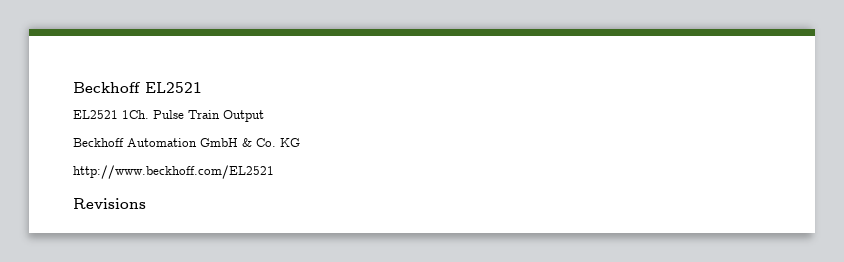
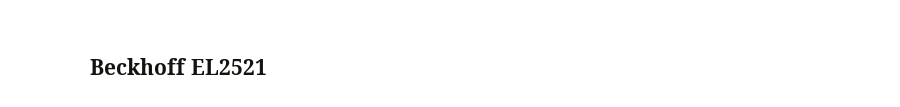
- EL2521 1Ch. Pulse Train Output
- Beckhoff Automation GmbH & Co. KG
- http://www.beckhoff.com/EL2521
- Revisions

